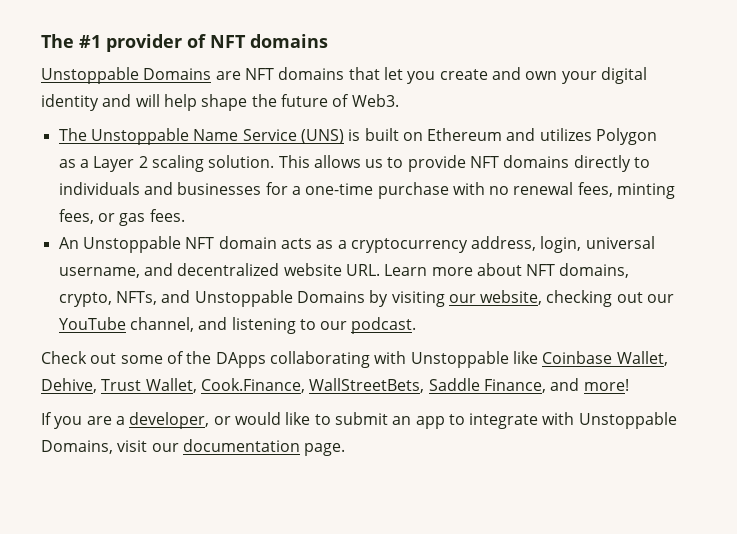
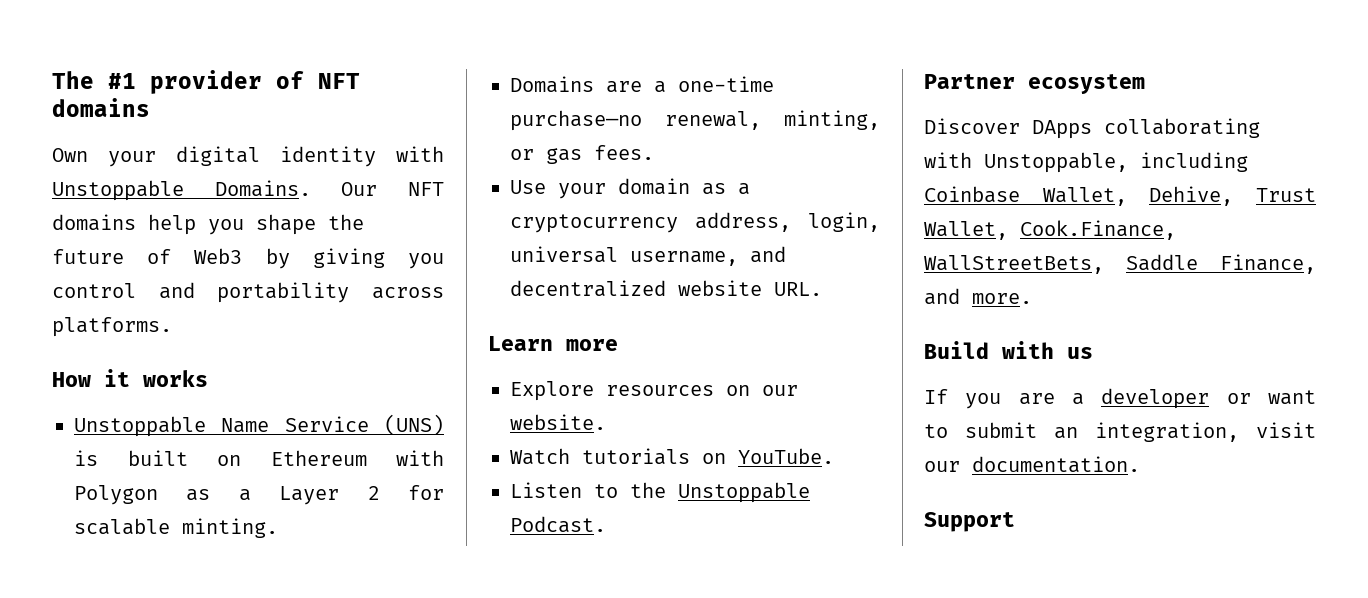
- Unstoppable Domains are NFT domains that let you create and own your digital identity and will help shape the future of Web3.
- The Unstoppable Name Service (UNS) is built on Ethereum and utilizes Polygon as a Layer 2 scaling solution. This allows us to provide NFT domains directly to individuals and businesses for a one-time purchase with no renewal fees, minting fees, or gas fees.
- An Unstoppable NFT domain acts as a cryptocurrency address, login, universal username, and decentralized website URL. Learn more about NFT domains, crypto, NFTs, and Unstoppable Domains by visiting our website, checking out our YouTube channel, and listening to our podcast.
- Check out some of the DApps collaborating with Unstoppable like Coinbase Wallet, Dehive, Trust Wallet, Cook.Finance, WallStreetBets, Saddle Finance, and more!
+ Own your digital identity with Unstoppable Domains. Our NFT domains help you shape the future of Web3 by giving you control and portability across platforms.
+ How it works
+ Unstoppable Name Service (UNS) is built on Ethereum with Polygon as a Layer 2 for scalable minting.
+ Domains are a one-time purchase—no renewal, minting, or gas fees.
+ Use your domain as a cryptocurrency address, login, universal username, and decentralized website URL.
+ Learn more
+ Explore resources on our website.
+ Watch tutorials on YouTube.
+ Listen to the Unstoppable Podcast.
+ Partner ecosystem
+ Discover DApps collaborating with Unstoppable, including Coinbase Wallet, Dehive, Trust Wallet, Cook.Finance, WallStreetBets, Saddle Finance, and more.
+ Build with us
- If you are a developer, or would like to submit an app to integrate with Unstoppable Domains, visit our documentation page.
+ If you are a developer or want to submit an integration, visit our documentation.
+ Support

